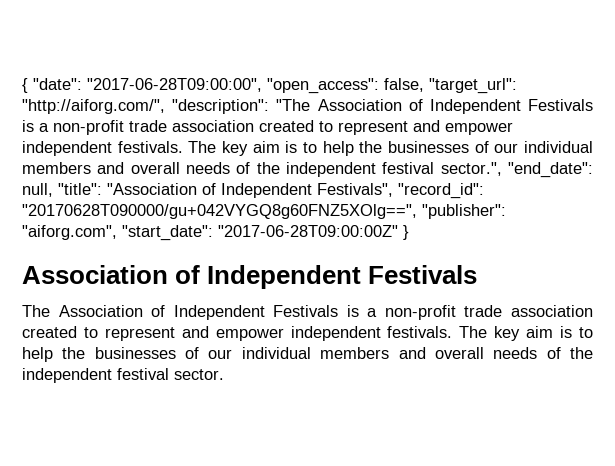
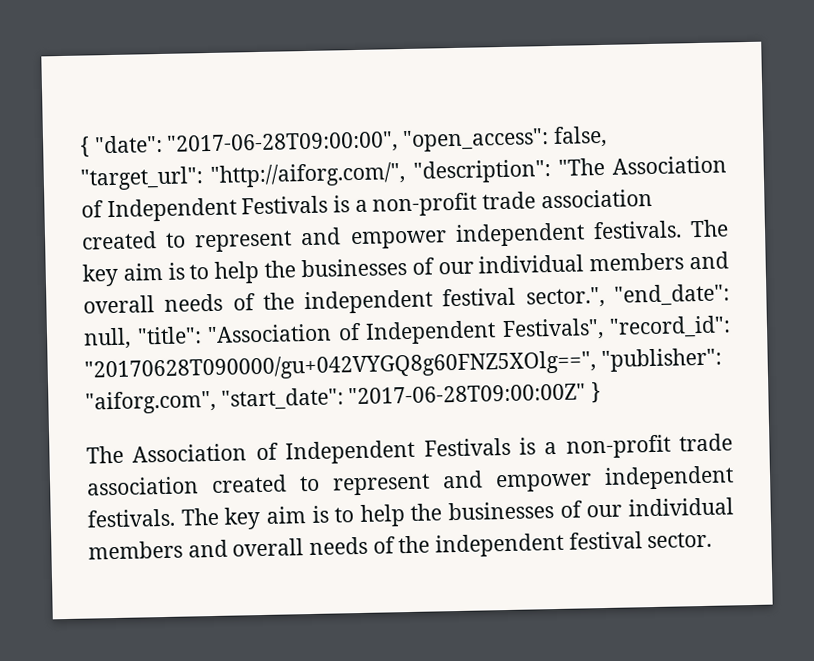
  The key aim is to help the businesses of our individual members and overall needs of the independent festival sector.", "end_date": null, "title": "Association of Independent Festivals", "record_id": "20170628T090000/gu+042VYGQ8g60FNZ5XOlg==", "publisher": "aiforg.com", "start_date": "2017-06-28T09:00:00Z" }
- Association of Independent Festivals

